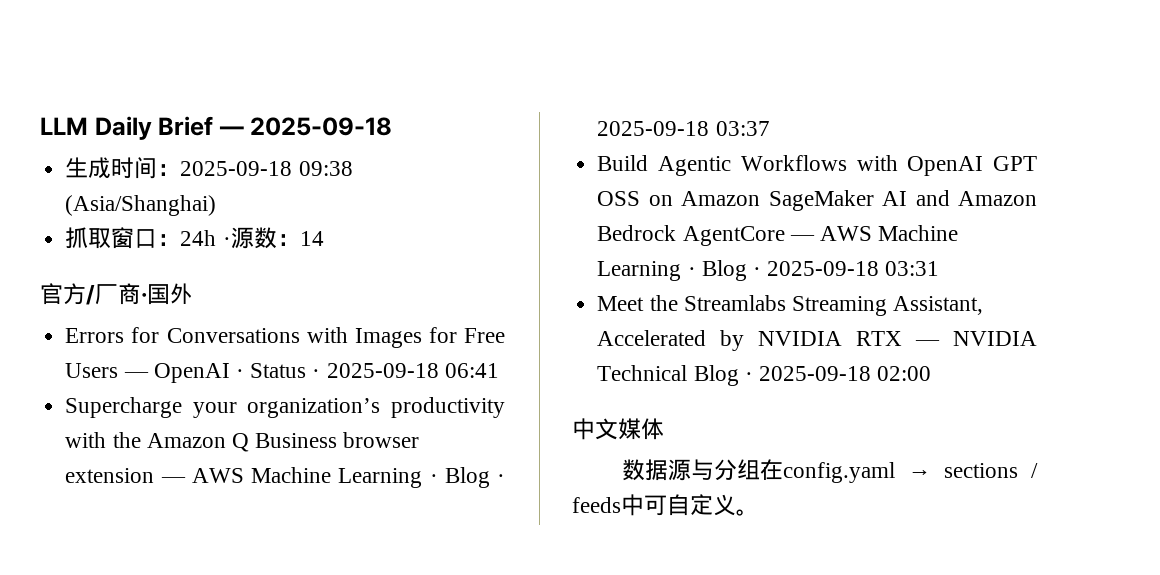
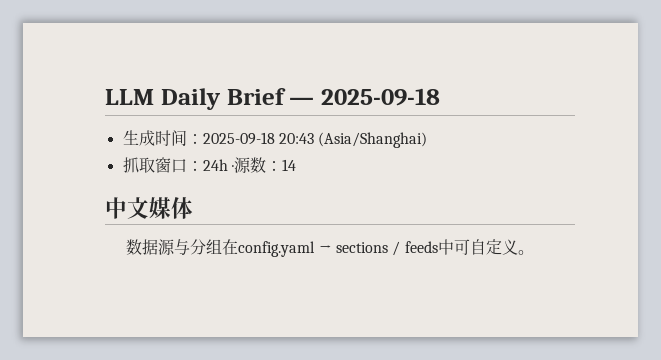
- 生成时间：2025-09-18 09:38 (Asia/Shanghai)
+ 生成时间：2025-09-18 20:43 (Asia/Shanghai)
- 官方/厂商·国外
- Errors for Conversations with Images for Free Users — OpenAI · Status · 2025-09-18 06:41
- Supercharge your organization’s productivity with the Amazon Q Business browser extension — AWS Machine Learning · Blog · 2025-09-18 03:37
- Build Agentic Workflows with OpenAI GPT OSS on Amazon SageMaker AI and Amazon Bedrock AgentCore — AWS Machine Learning · Blog · 2025-09-18 03:31
- Meet the Streamlabs Streaming Assistant, Accelerated by NVIDIA RTX — NVIDIA Technical Blog · 2025-09-18 02:00

